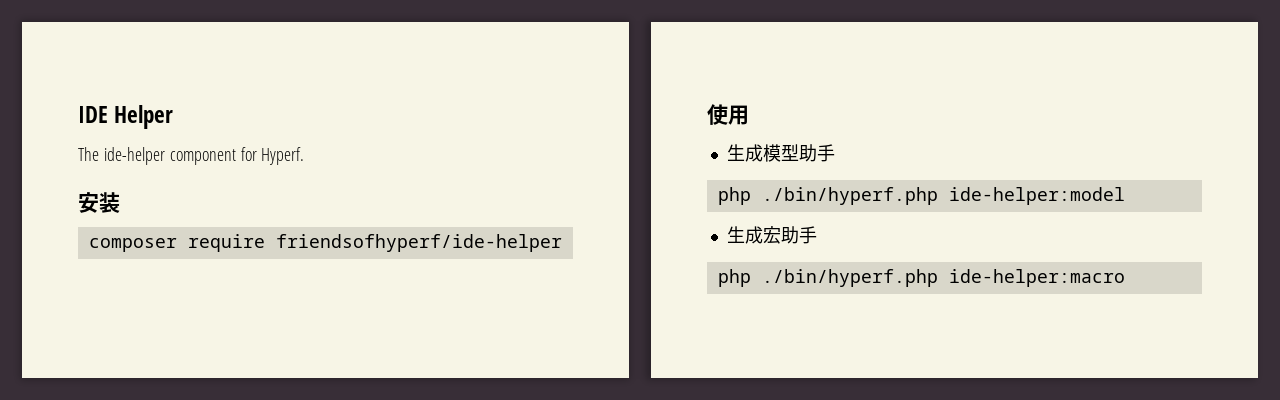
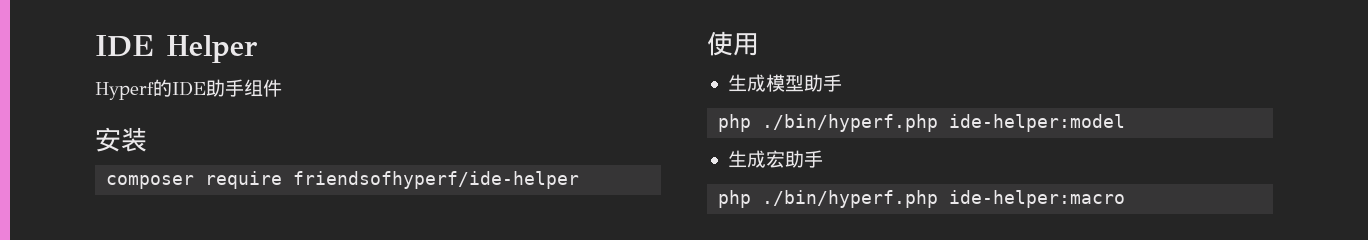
- The ide-helper component for Hyperf.
+ Hyperf的IDE助手组件

